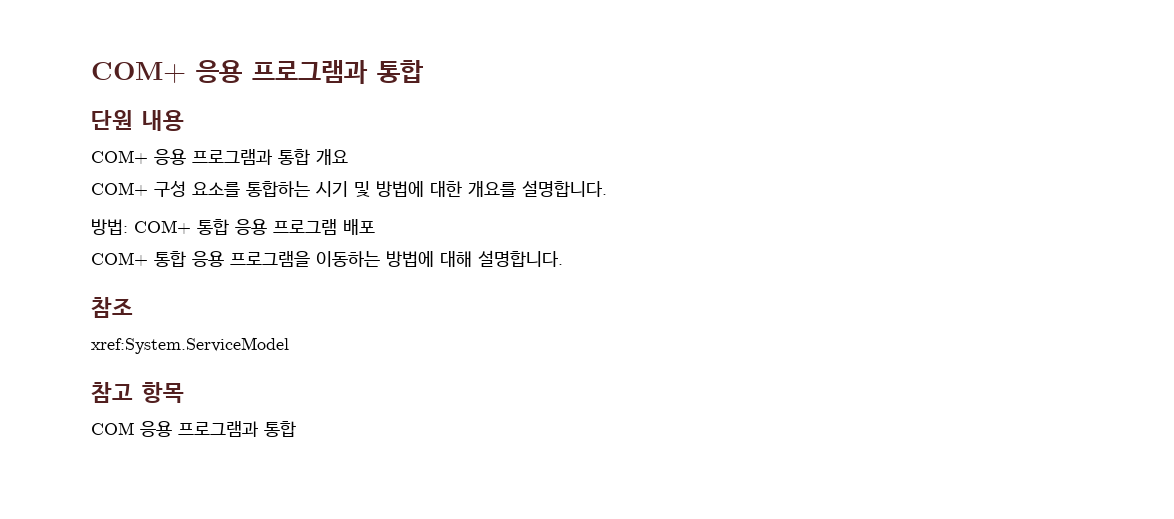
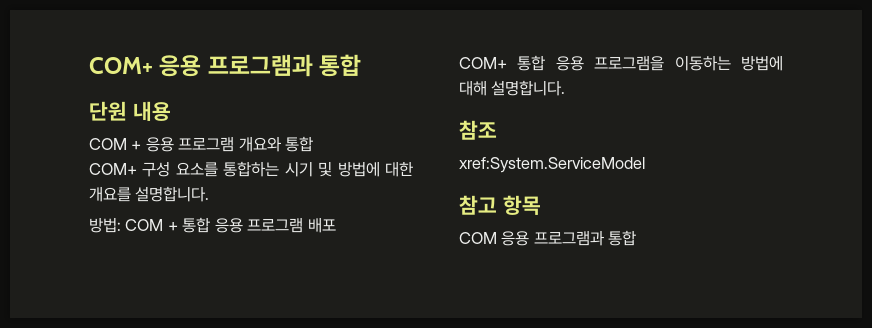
- COM+ 응용 프로그램과 통합 개요
+ COM + 응용 프로그램 개요와 통합
- 방법: COM+ 통합 응용 프로그램 배포
+ 방법: COM + 통합 응용 프로그램 배포

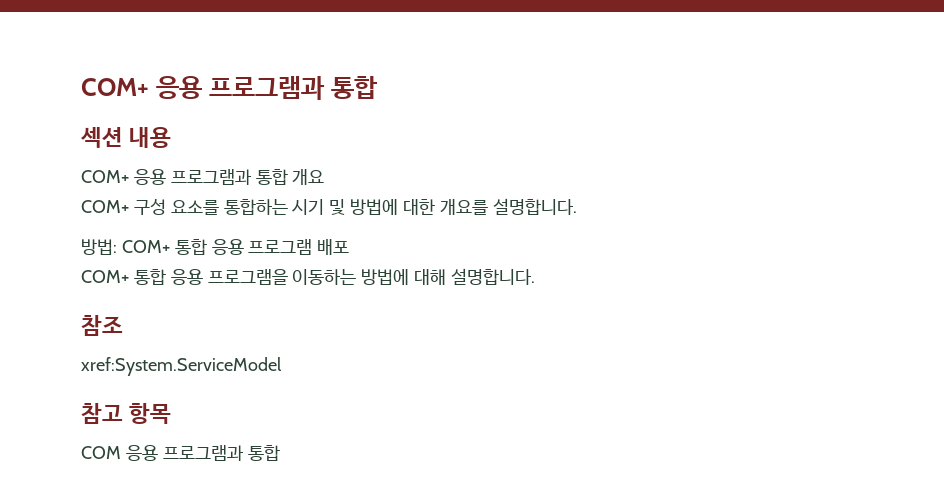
- 단원 내용
+ 섹션 내용
- COM + 응용 프로그램 개요와 통합
+ COM+ 응용 프로그램과 통합 개요
- 방법: COM + 통합 응용 프로그램 배포
+ 방법: COM+ 통합 응용 프로그램 배포

